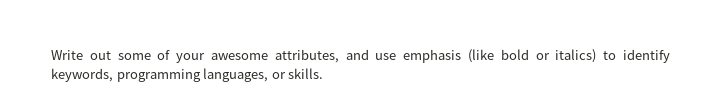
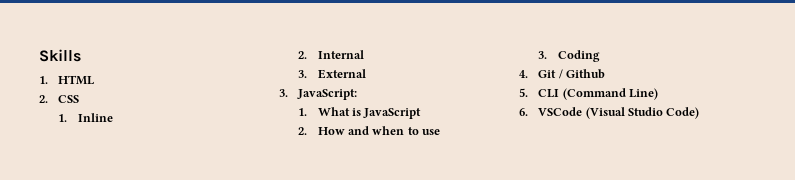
- Write out some of your awesome attributes, and use emphasis (like bold or italics) to identify keywords, programming languages, or skills.
+ Skills
+ 1. HTML
+ 2. CSS
+ 1. Inline
+ 2. Internal
+ 3. External
+ 3. JavaScript:
+ 1. What is JavaScript
+ 2. How and when to use
+ 3. Coding
+ 4. Git / Github
+ 5. CLI (Command Line)
+ 6. VSCode (Visual Studio Code)

